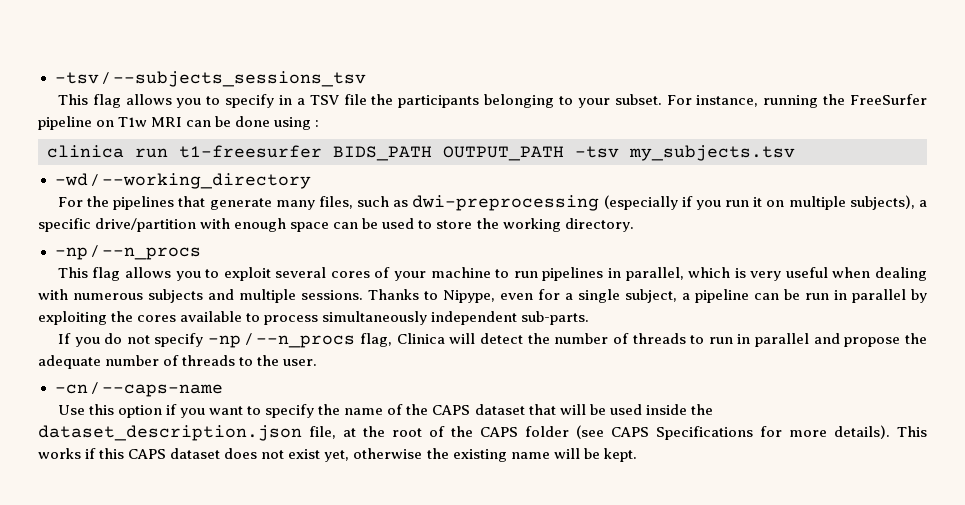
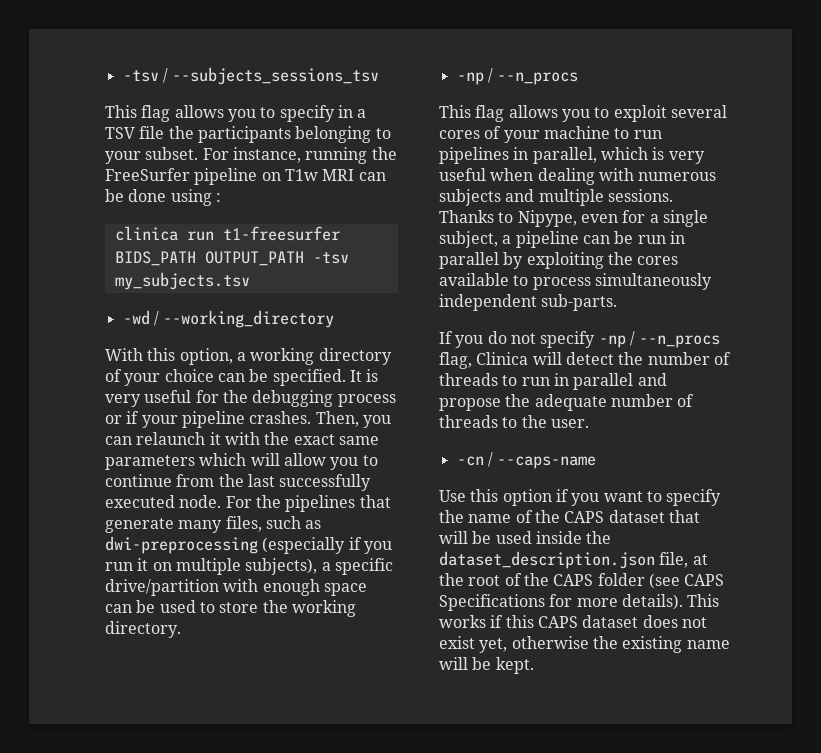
+ With this option, a working directory of your choice can be specified. It is very useful for the debugging process or if your pipeline crashes. Then, you can relaunch it with the exact same parameters which will allow you to continue from the last successfully executed node.

